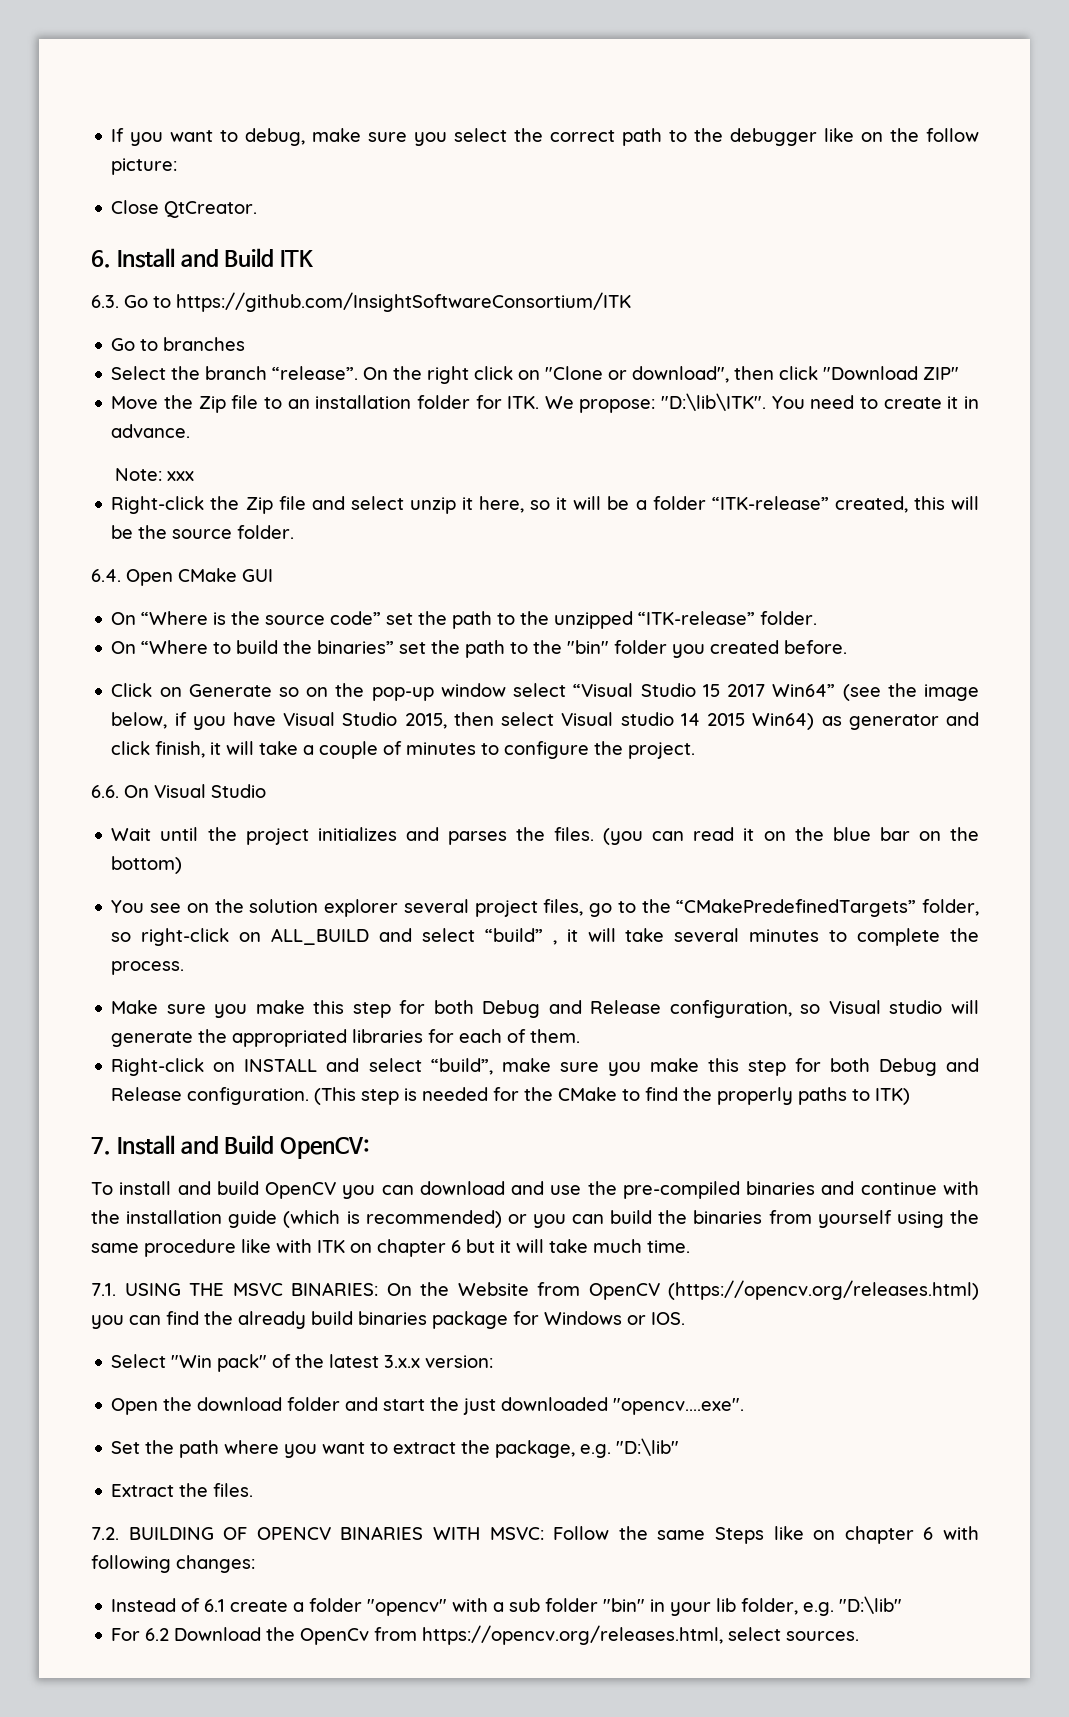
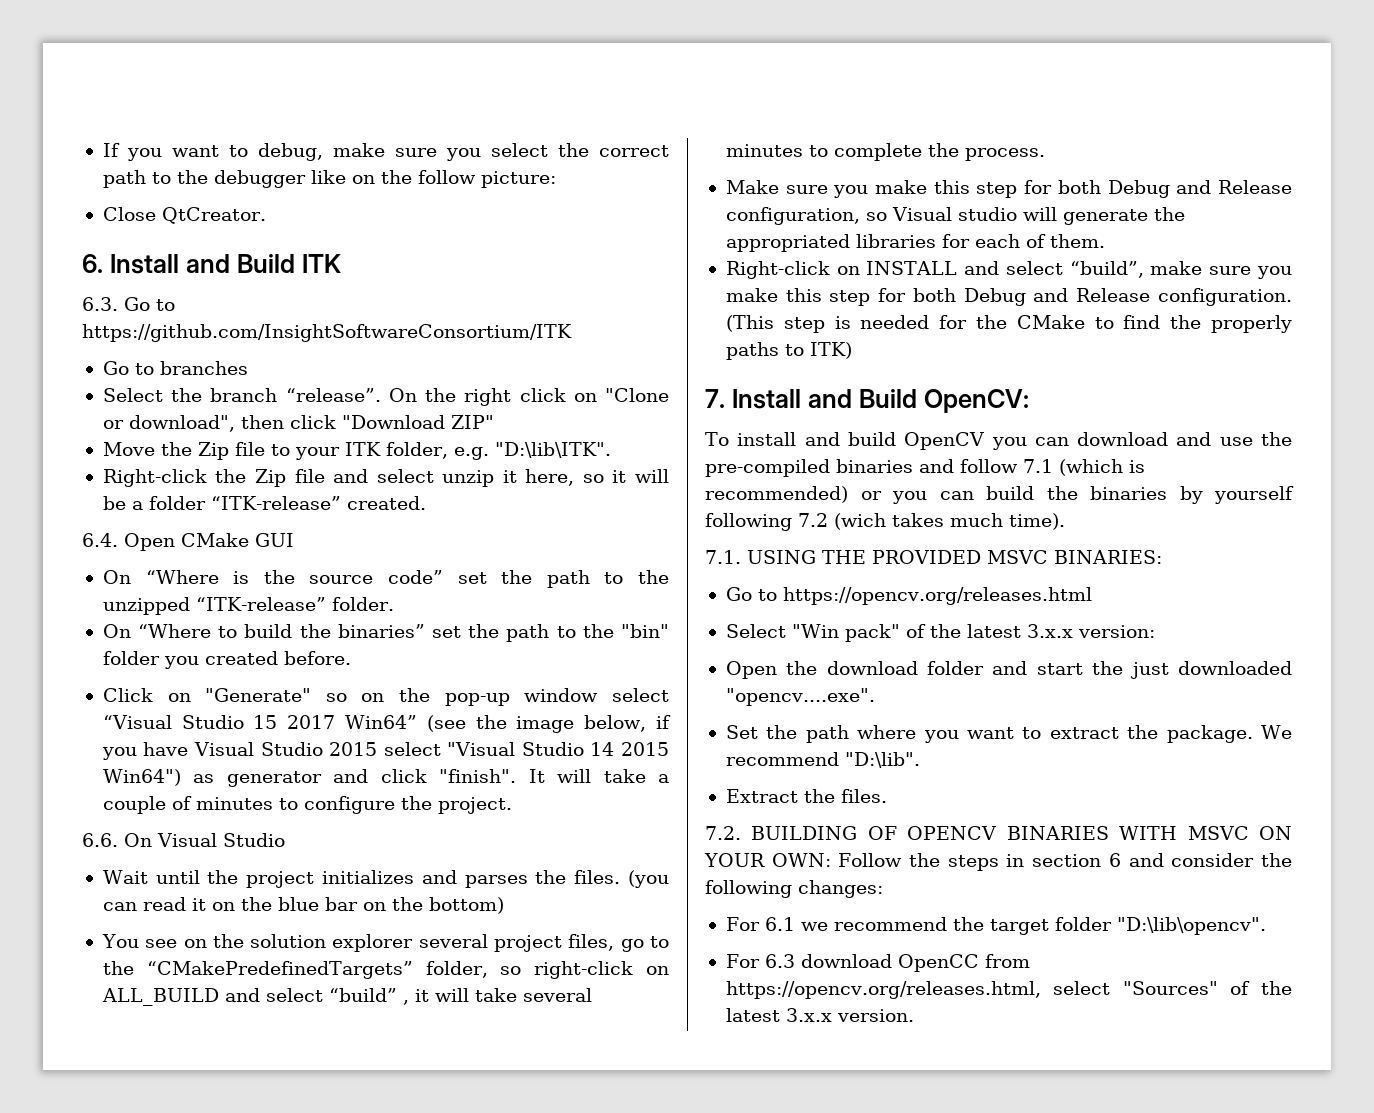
- Move the Zip file to an installation folder for ITK. We propose: "D:\lib\ITK". You need to create it in advance.
- Note: xxx
+ Move the Zip file to your ITK folder, e.g. "D:\lib\ITK".
- Right-click the Zip file and select unzip it here, so it will be a folder “ITK-release” created, this will be the source folder.
+ Right-click the Zip file and select unzip it here, so it will be a folder “ITK-release” created.
- Click on Generate so on the pop-up window select “Visual Studio 15 2017 Win64” (see the image below, if you have Visual Studio 2015, then select Visual studio 14 2015 Win64) as generator and click finish, it will take a couple of minutes to configure the project.
+ Click on "Generate" so on the pop-up window select “Visual Studio 15 2017 Win64” (see the image below, if you have Visual Studio 2015 select "Visual Studio 14 2015 Win64") as generator and click "finish". It will take a couple of minutes to configure the project.
- To install and build OpenCV you can download and use the pre-compiled binaries and continue with the installation guide (which is recommended) or you can build the binaries from yourself using the same procedure like with ITK on chapter 6 but it will take much time.
+ To install and build OpenCV you can download and use the pre-compiled binaries and follow 7.1 (which is recommended) or you can build the binaries by yourself following 7.2 (wich takes much time).
- 7.1. USING THE MSVC BINARIES: On the Website from OpenCV (https://opencv.org/releases.html) you can find the already build binaries package for Windows or IOS.
+ 7.1. USING THE PROVIDED MSVC BINARIES:
+ Go to https://opencv.org/releases.html
- Set the path where you want to extract the package, e.g. "D:\lib"
+ Set the path where you want to extract the package. We recommend "D:\lib".
- 7.2. BUILDING OF OPENCV BINARIES WITH MSVC: Follow the same Steps like on chapter 6 with following changes:
- Instead of 6.1 create a folder "opencv" with a sub folder "bin" in your lib folder, e.g. "D:\lib"
- For 6.2 Download the OpenCv from https://opencv.org/releases.html, select sources.
+ 7.2. BUILDING OF OPENCV BINARIES WITH MSVC ON YOUR OWN: Follow the steps in section 6 and consider the following changes:
+ For 6.1 we recommend the target folder "D:\lib\opencv".
+ For 6.3 download OpenCC from https://opencv.org/releases.html, select "Sources" of the latest 3.x.x version.

